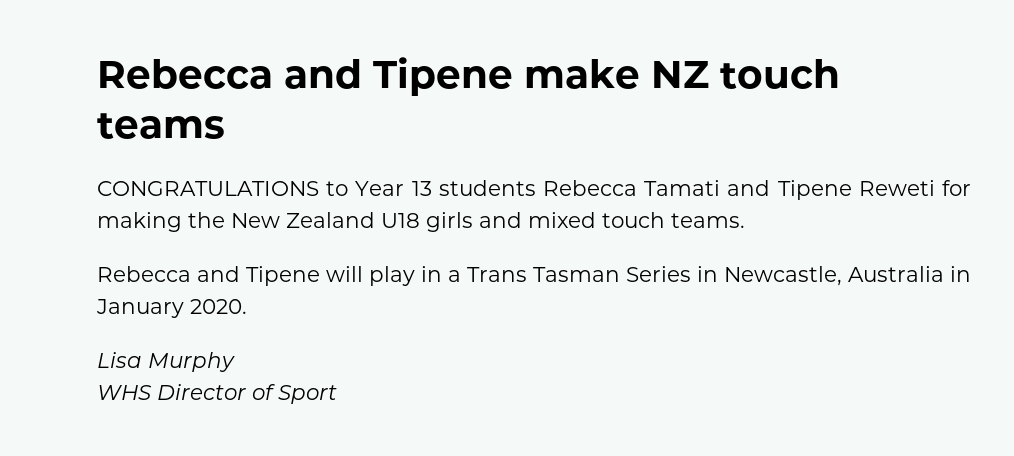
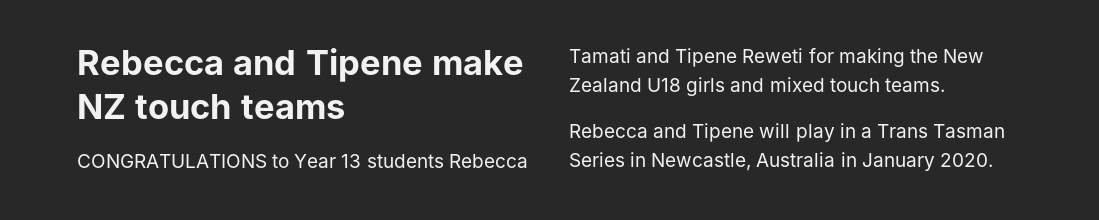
- Lisa Murphy
- WHS Director of Sport

